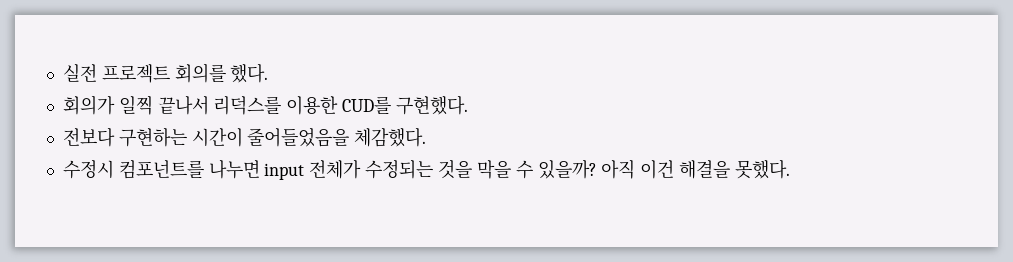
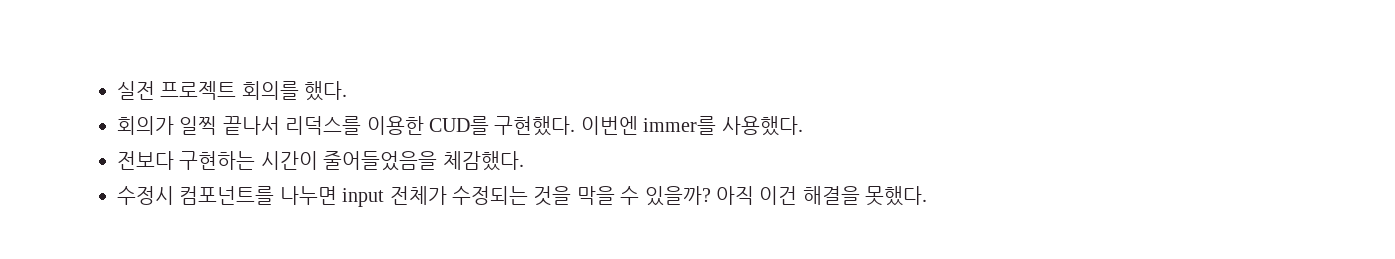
+ 이번엔 immer를 사용했다.

